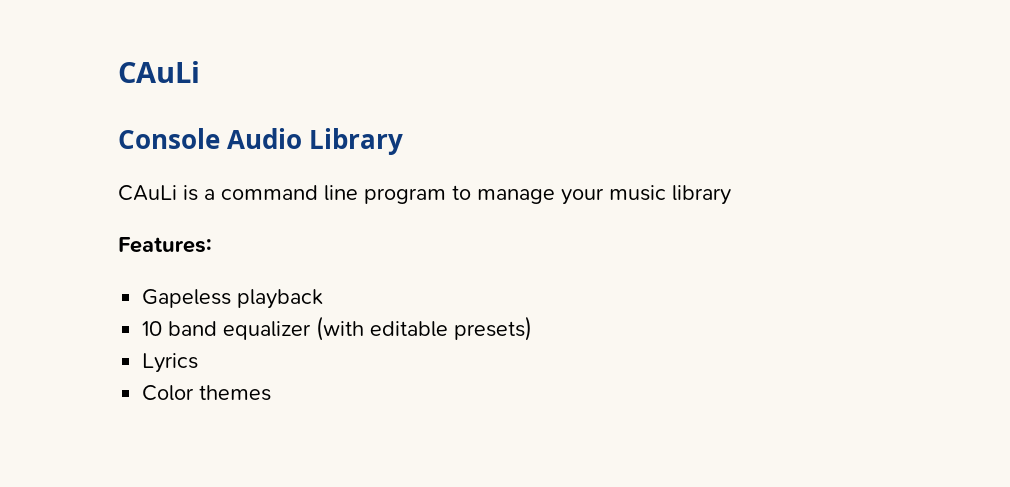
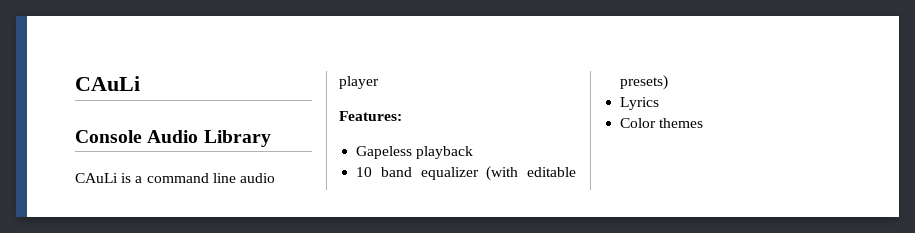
- CAuLi is a command line program to manage your music library
+ CAuLi is a command line audio player

